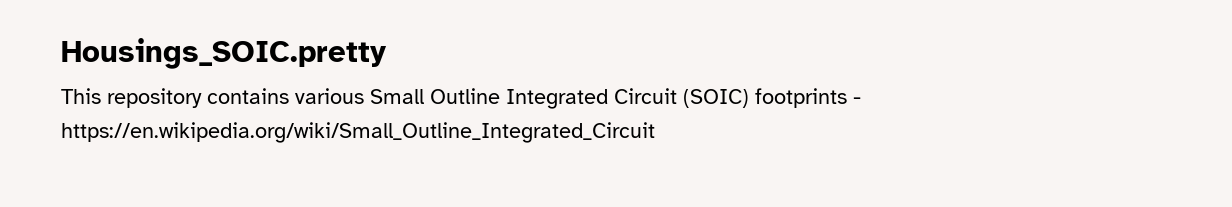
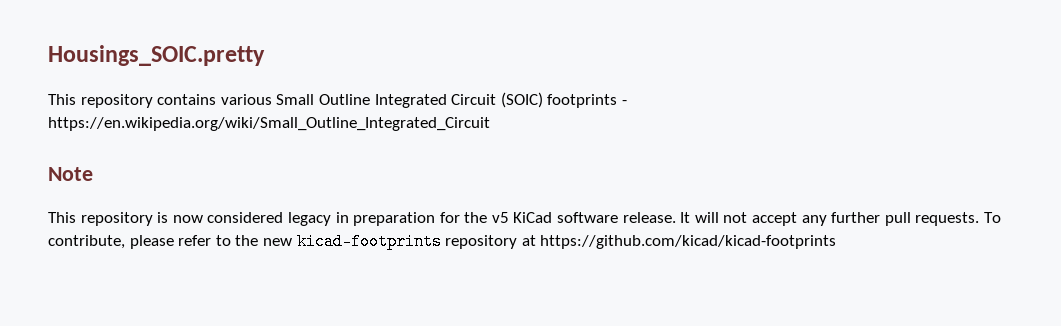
+ Note
+ This repository is now considered legacy in preparation for the v5 KiCad software release. It will not accept any further pull requests. To contribute, please refer to the new kicad-footprints repository at https://github.com/kicad/kicad-footprints

